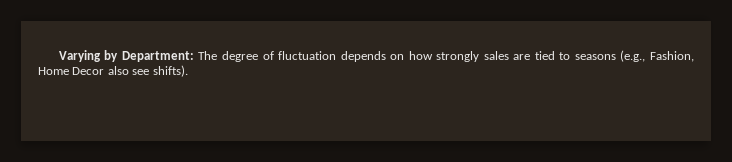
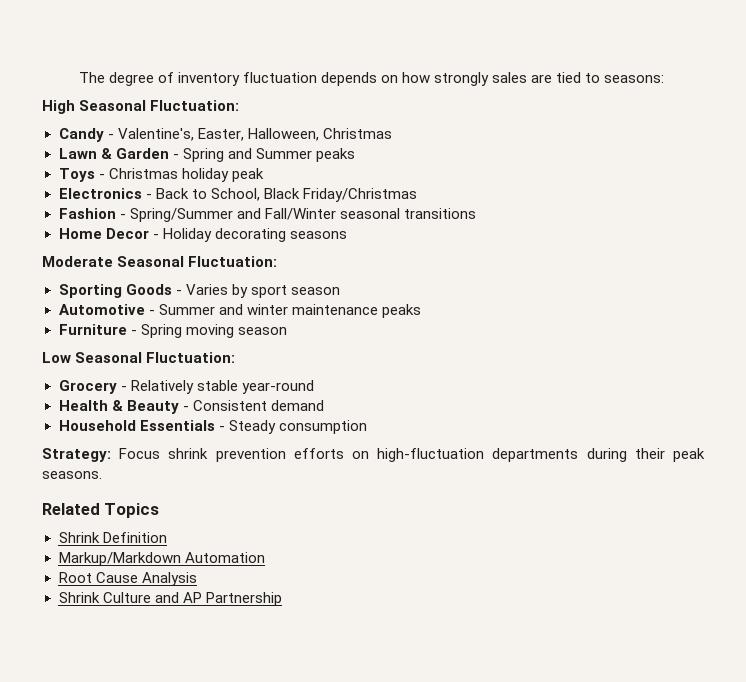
- Varying by Department: The degree of fluctuation depends on how strongly sales are tied to seasons (e.g., Fashion, Home Decor also see shifts).
+ The degree of inventory fluctuation depends on how strongly sales are tied to seasons:
+ High Seasonal Fluctuation:
+ Candy - Valentine's, Easter, Halloween, Christmas
+ Lawn & Garden - Spring and Summer peaks
+ Toys - Christmas holiday peak
+ Electronics - Back to School, Black Friday/Christmas
+ Fashion - Spring/Summer and Fall/Winter seasonal transitions
+ Home Decor - Holiday decorating seasons
+ Moderate Seasonal Fluctuation:
+ Sporting Goods - Varies by sport season
+ Automotive - Summer and winter maintenance peaks
+ Furniture - Spring moving season
+ Low Seasonal Fluctuation:
+ Grocery - Relatively stable year-round
+ Health & Beauty - Consistent demand
+ Household Essentials - Steady consumption
+ Strategy: Focus shrink prevention efforts on high-fluctuation departments during their peak seasons.
+ Related Topics
+ Shrink Definition
+ Markup/Markdown Automation
+ Root Cause Analysis
+ Shrink Culture and AP Partnership

